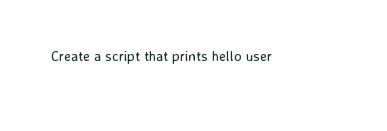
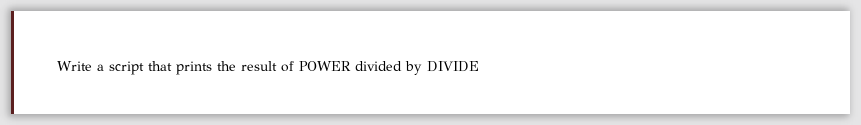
- Create a script that prints hello user
+ Write a script that prints the result of POWER divided by DIVIDE

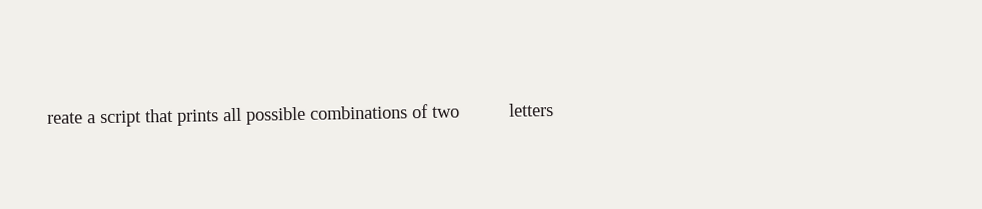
- Write a script that prints the result of POWER divided by DIVIDE
+ reate a script that prints all possible combinations of two letters

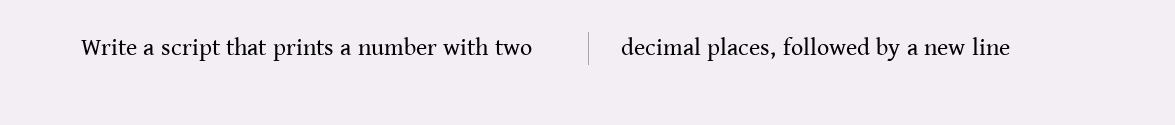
- reate a script that prints all possible combinations of two letters
+ Write a script that prints a number with two decimal places, followed by a new line

